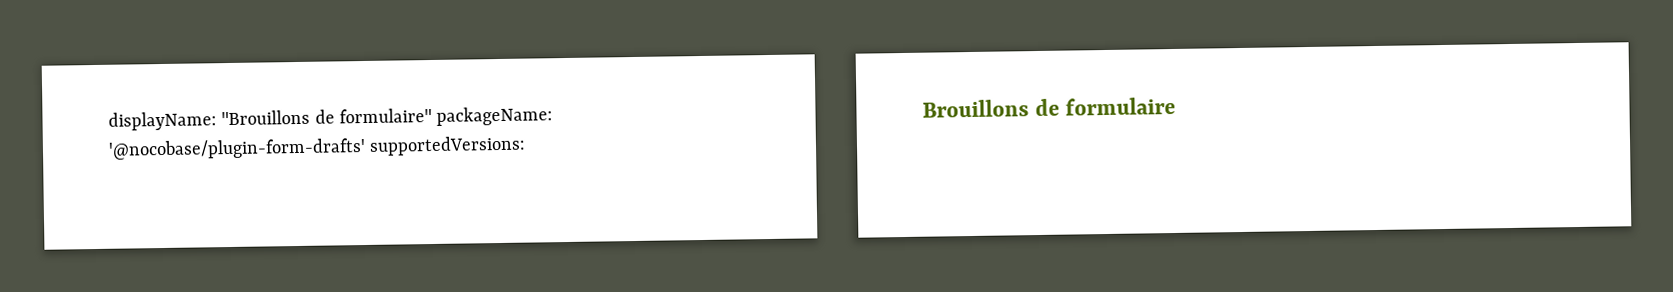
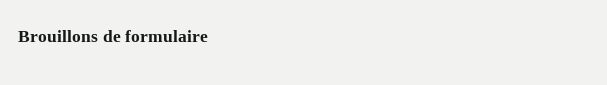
- displayName: "Brouillons de formulaire" packageName: '@nocobase/plugin-form-drafts' supportedVersions:

